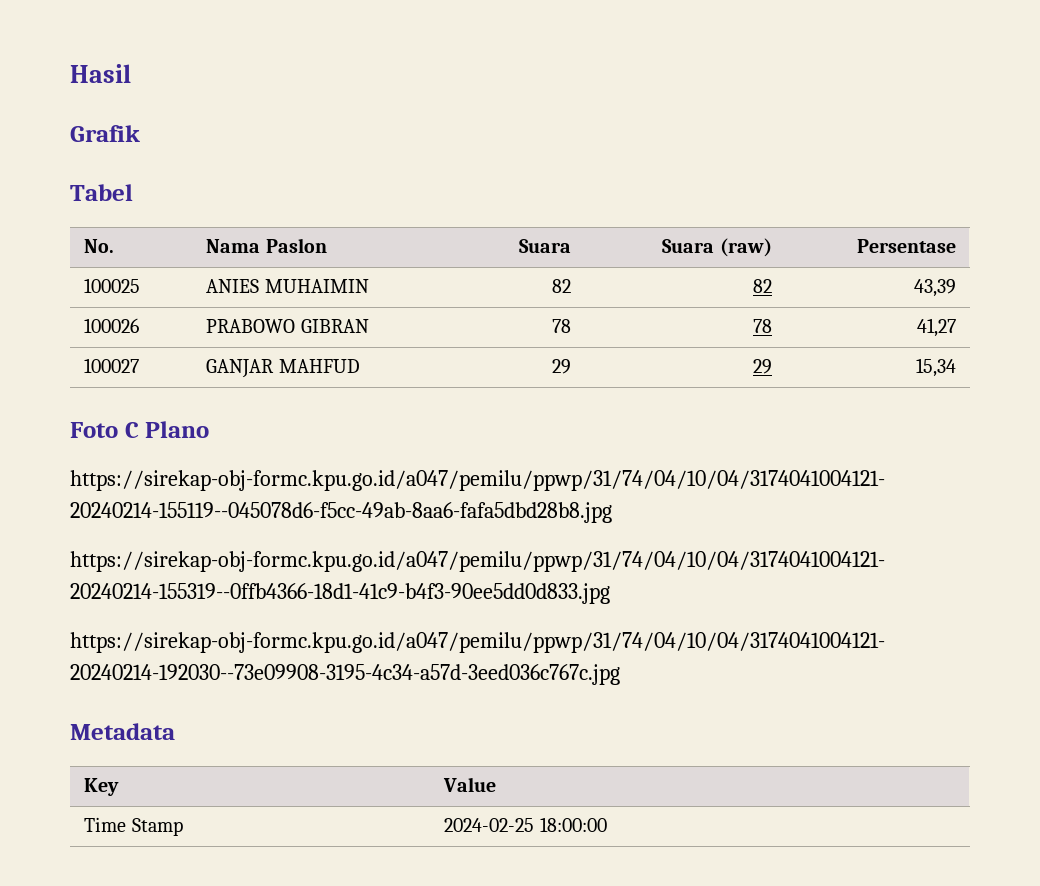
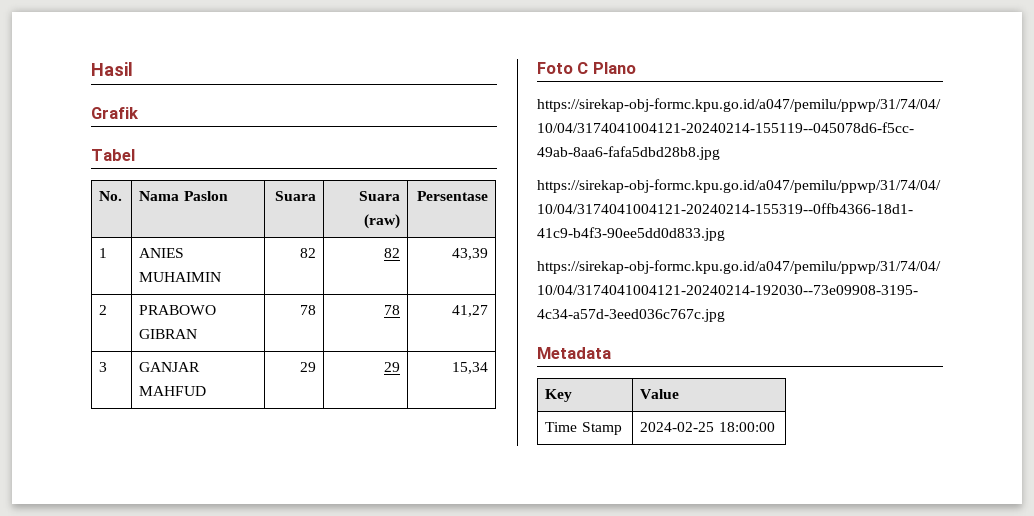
- 100025 | ANIES MUHAIMIN | 82 | 82 | 43,39
+ 1 | ANIES MUHAIMIN | 82 | 82 | 43,39
- 100026 | PRABOWO GIBRAN | 78 | 78 | 41,27
+ 2 | PRABOWO GIBRAN | 78 | 78 | 41,27
- 100027 | GANJAR MAHFUD | 29 | 29 | 15,34
+ 3 | GANJAR MAHFUD | 29 | 29 | 15,34

